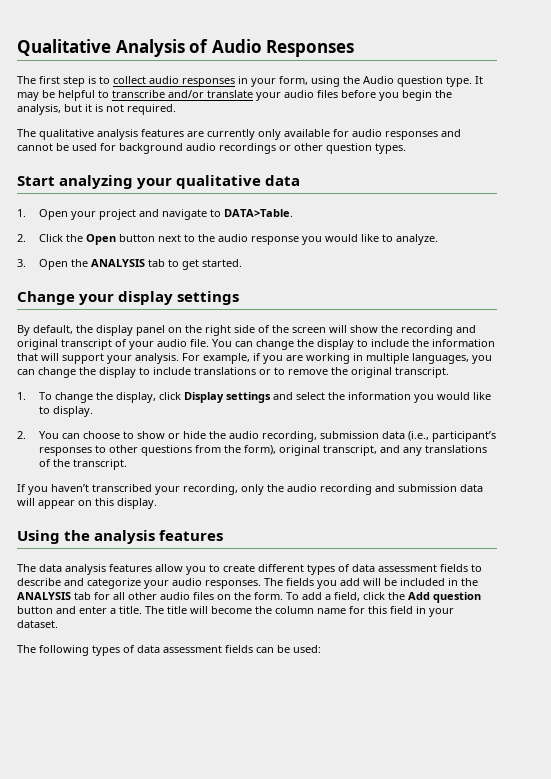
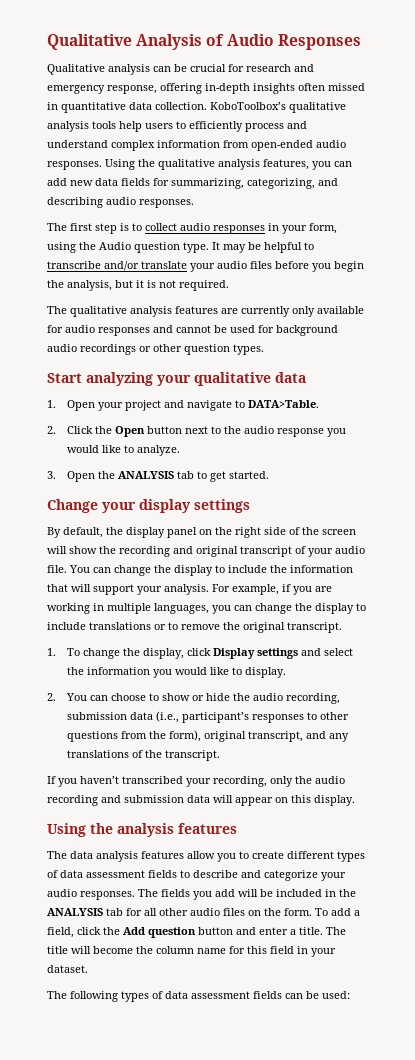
+ Qualitative analysis can be crucial for research and emergency response, offering in-depth insights often missed in quantitative data collection. KoboToolbox’s qualitative analysis tools help users to efficiently process and understand complex information from open-ended audio responses. Using the qualitative analysis features, you can add new data fields for summarizing, categorizing, and describing audio responses.

